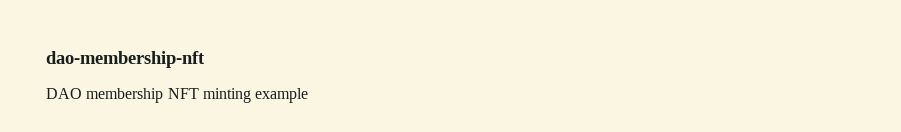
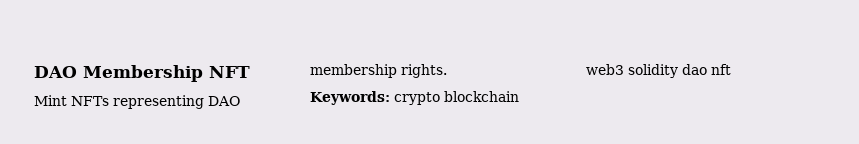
- dao-membership-nft
- DAO membership NFT minting example
+ DAO Membership NFT
+ Mint NFTs representing DAO membership rights.
+ Keywords: crypto blockchain web3 solidity dao nft

